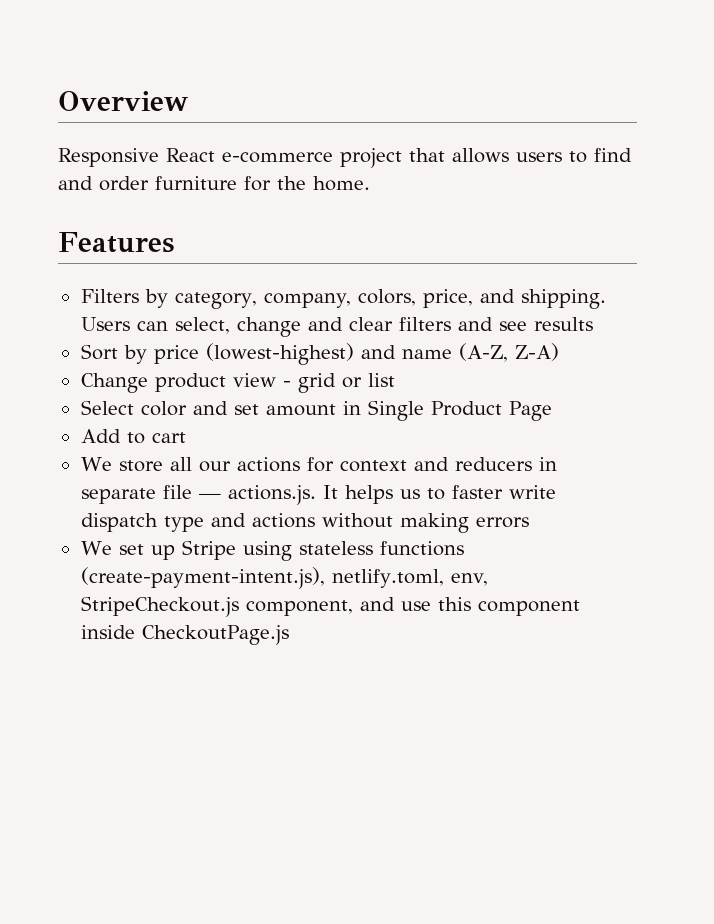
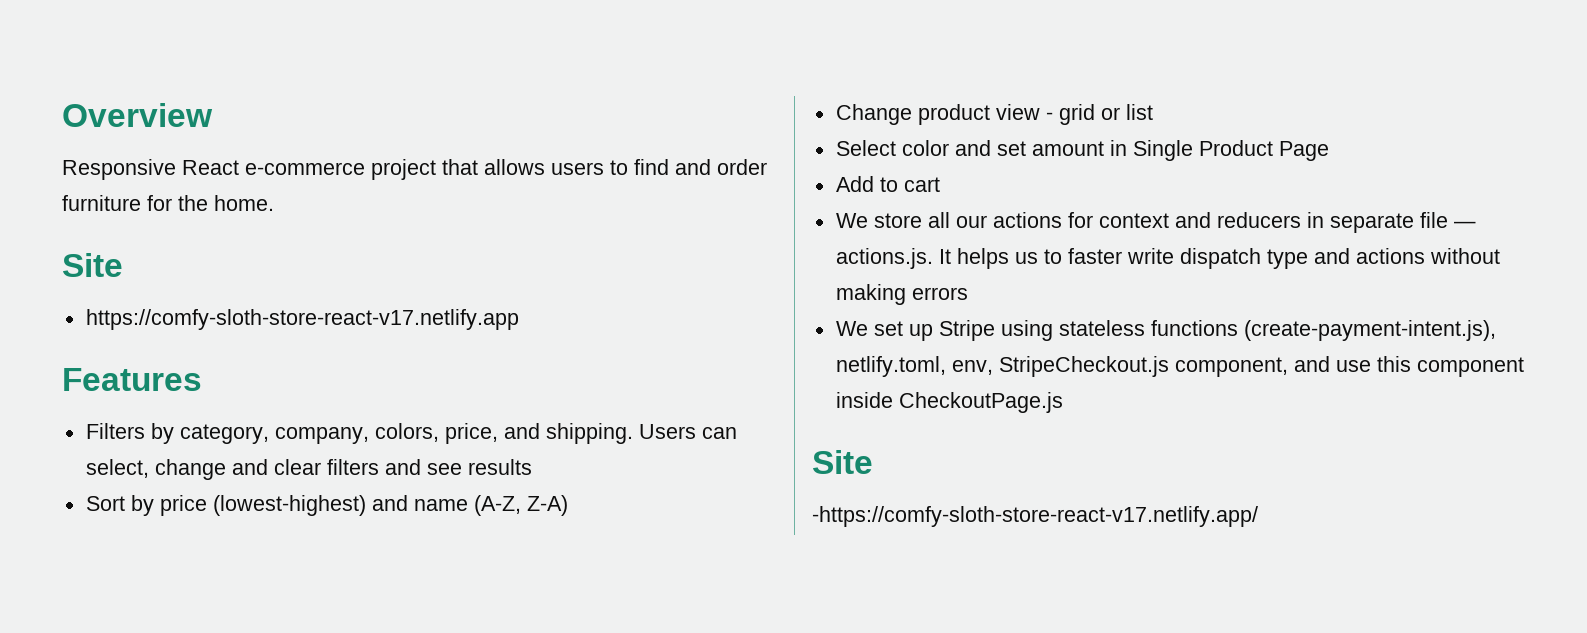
  Responsive React e-commerce project that allows users to find and order furniture for the home.
+ Site
+ https://comfy-sloth-store-react-v17.netlify.app
  We set up Stripe using stateless functions (create-payment-intent.js), netlify.toml, env, StripeCheckout.js component, and use this component inside CheckoutPage.js
+ Site
+ -https://comfy-sloth-store-react-v17.netlify.app/

